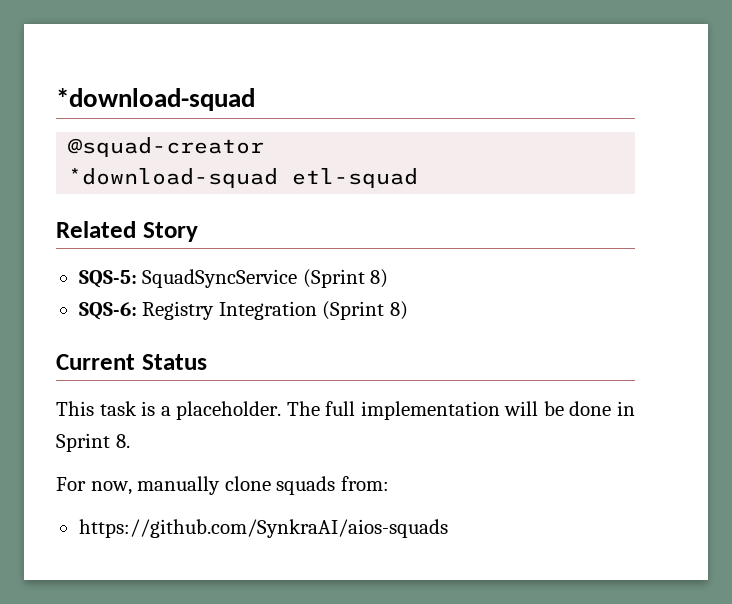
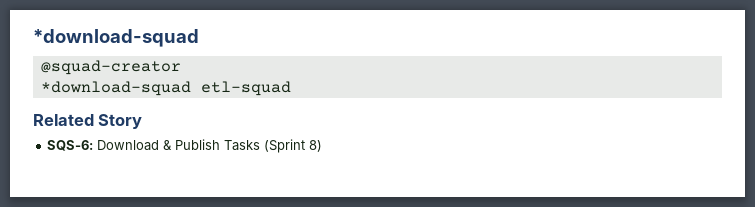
- SQS-5: SquadSyncService (Sprint 8)
- SQS-6: Registry Integration (Sprint 8)
- Current Status
- This task is a placeholder. The full implementation will be done in Sprint 8.
- For now, manually clone squads from:
- https://github.com/SynkraAI/aios-squads
+ SQS-6: Download & Publish Tasks (Sprint 8)

